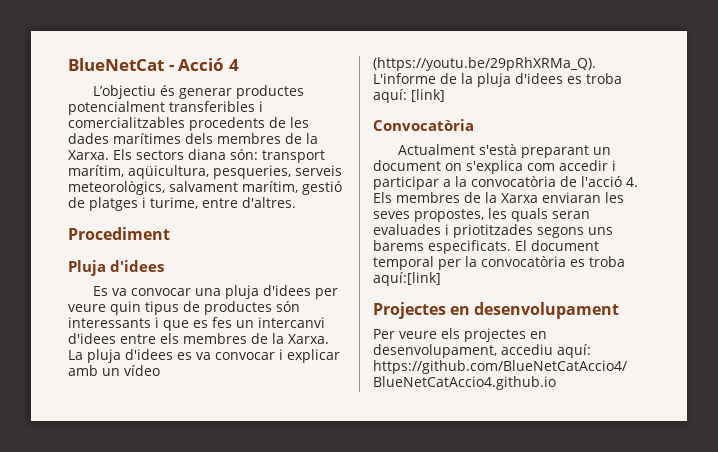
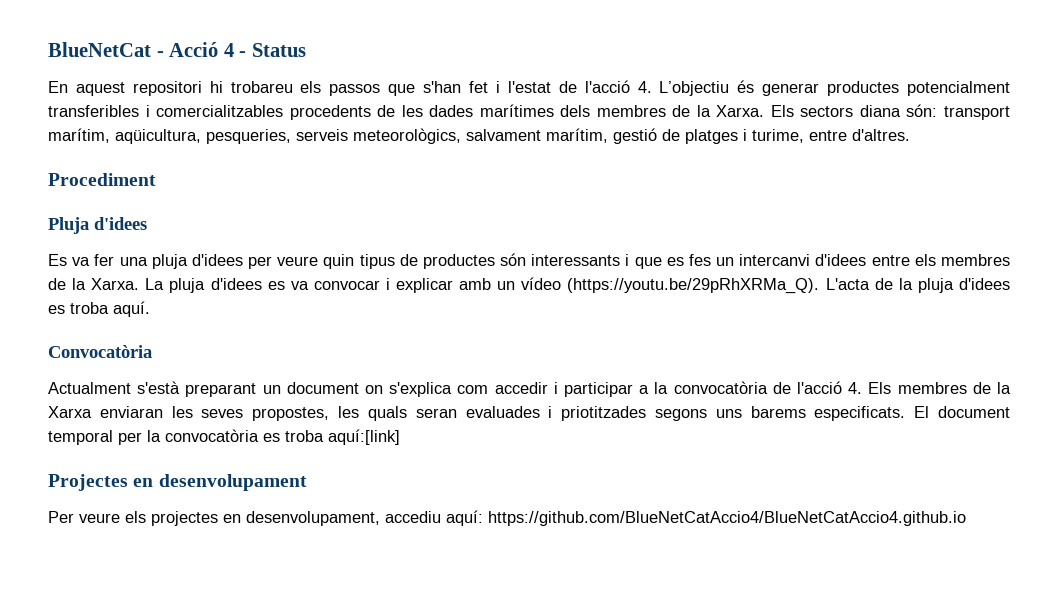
- BlueNetCat - Acció 4
- L’objectiu és generar productes potencialment transferibles i comercialitzables procedents de les dades marítimes dels membres de la Xarxa.
+ BlueNetCat - Acció 4 - Status
+ En aquest repositori hi trobareu els passos que s'han fet i l'estat de l'acció 4. L’objectiu és generar productes potencialment transferibles i comercialitzables procedents de les dades marítimes dels membres de la Xarxa.
- Es va convocar una pluja d'idees per veure quin tipus de productes són interessants i que es fes un intercanvi d'idees entre els membres de la Xarxa.
+ Es va fer una pluja d'idees per veure quin tipus de productes són interessants i que es fes un intercanvi d'idees entre els membres de la Xarxa.
- La pluja d'idees es va convocar i explicar amb un vídeo (https://youtu.be/29pRhXRMa_Q). L'informe de la pluja d'idees es troba aquí: [link]
+ La pluja d'idees es va convocar i explicar amb un vídeo (https://youtu.be/29pRhXRMa_Q). L'acta de la pluja d'idees es troba aquí.

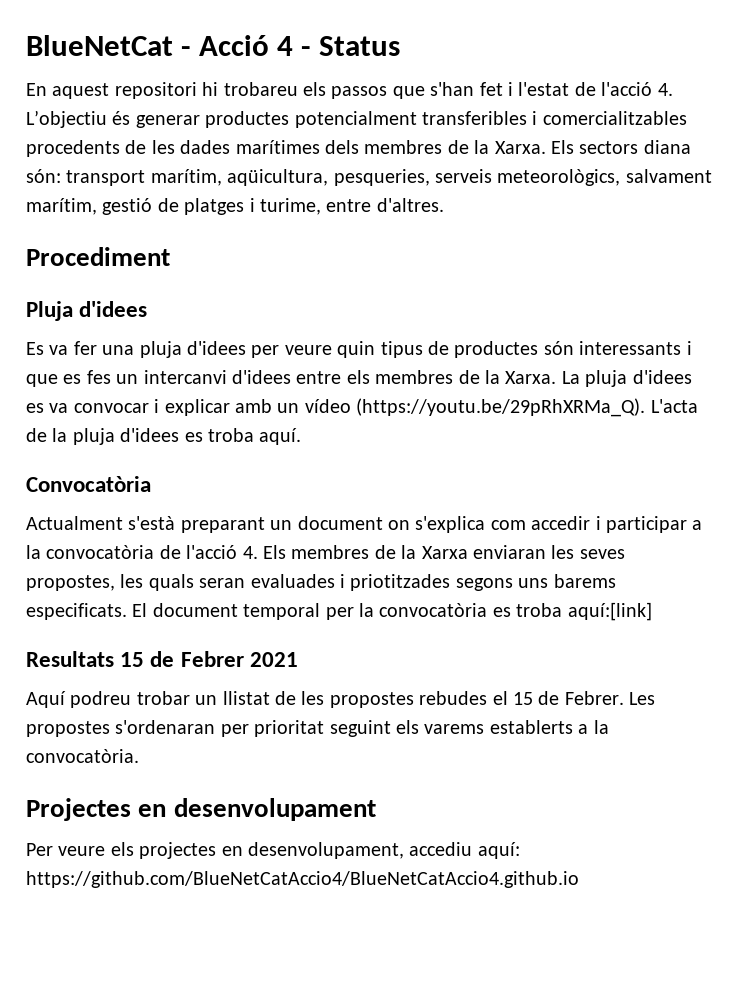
+ Resultats 15 de Febrer 2021
+ Aquí podreu trobar un llistat de les propostes rebudes el 15 de Febrer. Les propostes s'ordenaran per prioritat seguint els varems establerts a la convocatòria.

